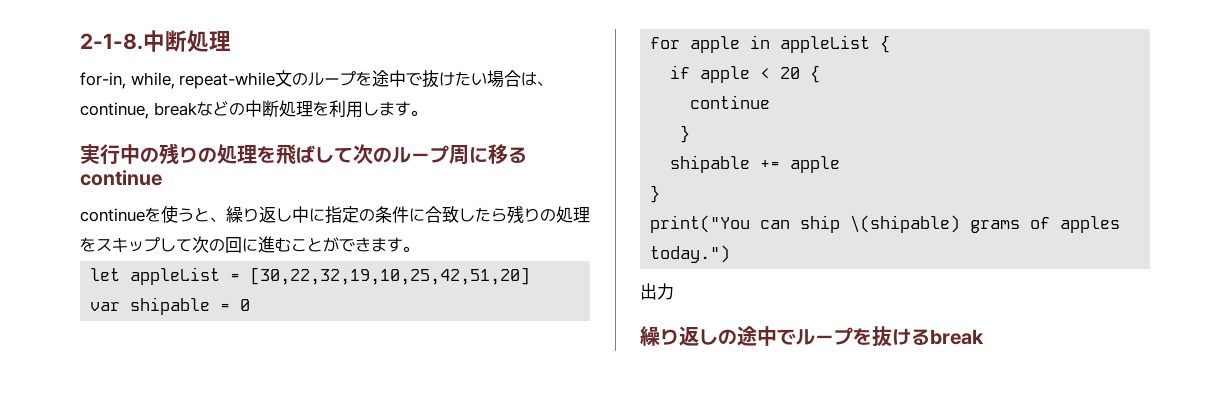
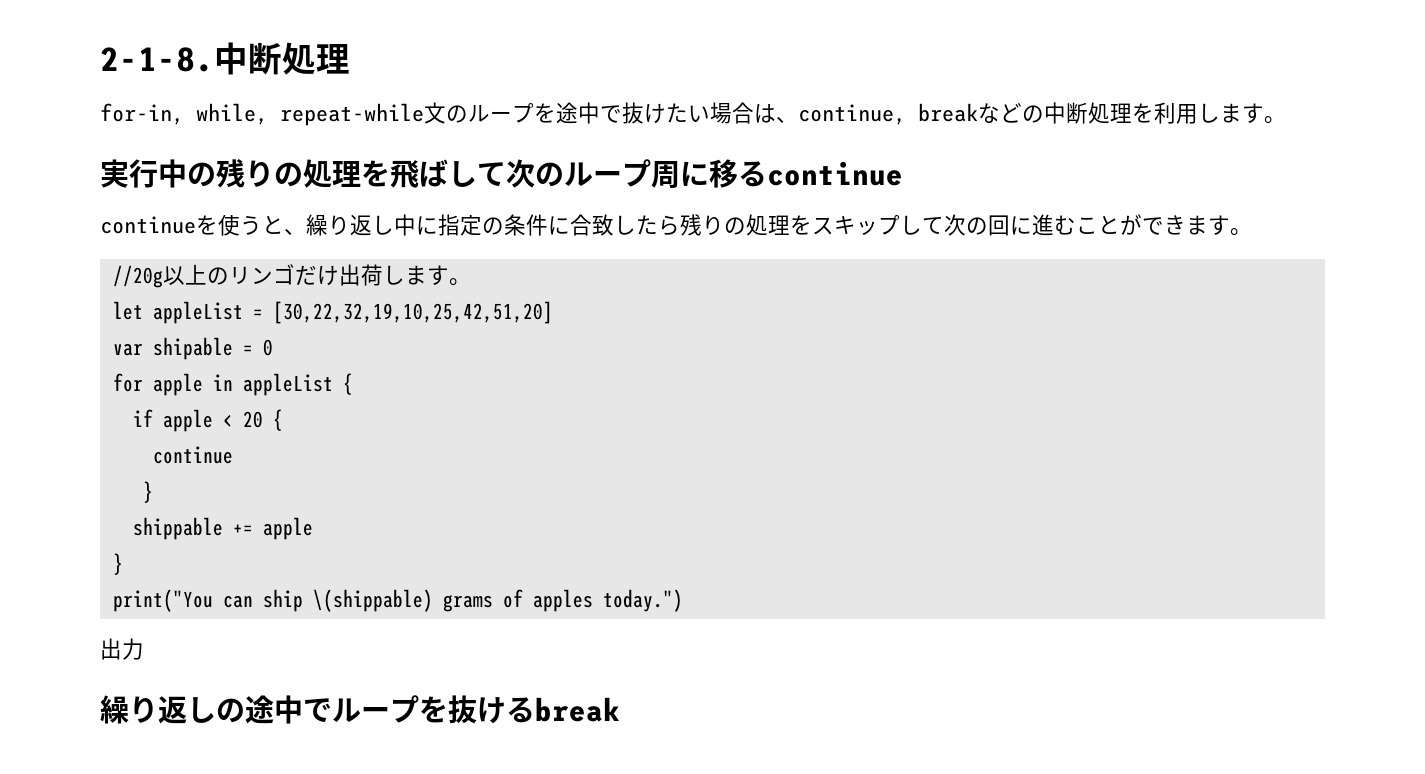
+ //20g以上のリンゴだけ出荷します。
- shipable += apple
+ shippable += apple
- print("You can ship \(shipable) grams of apples today.")
+ print("You can ship \(shippable) grams of apples today.")

